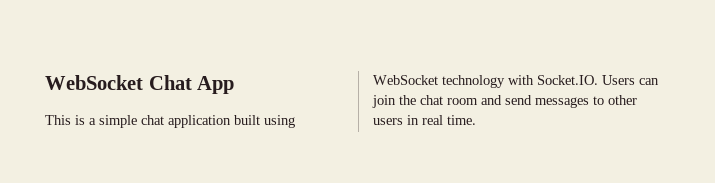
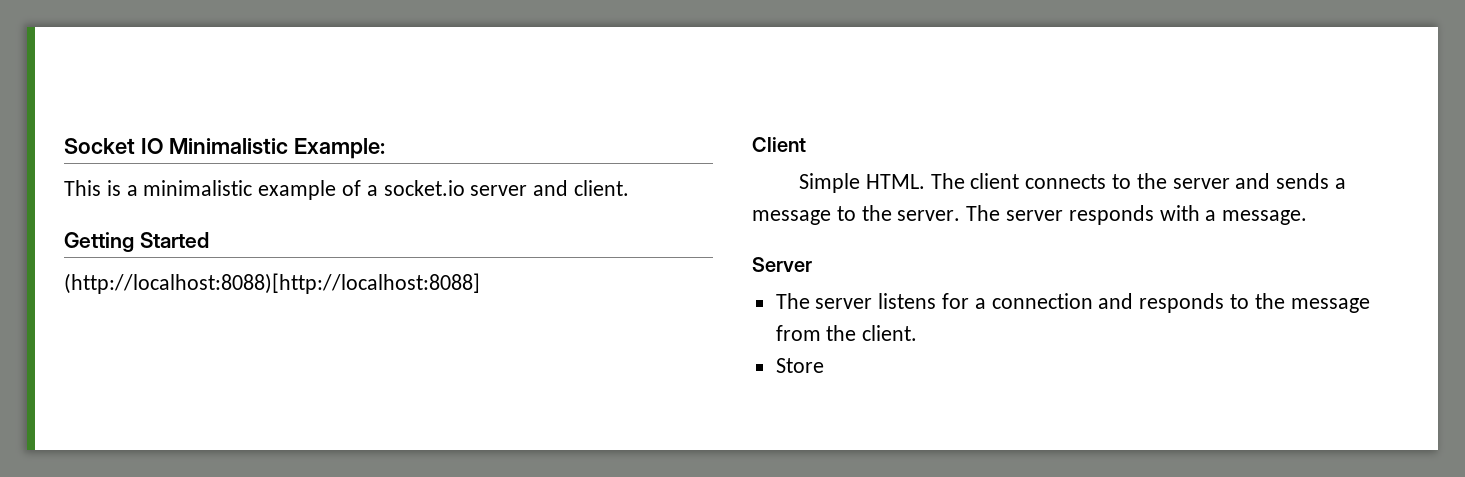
- WebSocket Chat App
+ Socket IO Minimalistic Example:
- This is a simple chat application built using WebSocket technology with Socket.IO. Users can join the chat room and send messages to other users in real time.
+ This is a minimalistic example of a socket.io server and client.
+ Getting Started
+ (http://localhost:8088)[http://localhost:8088]
+ Client
+ Simple HTML. The client connects to the server and sends a message to the server. The server responds with a message.
+ Server
+ The server listens for a connection and responds to the message from the client.
+ Store

